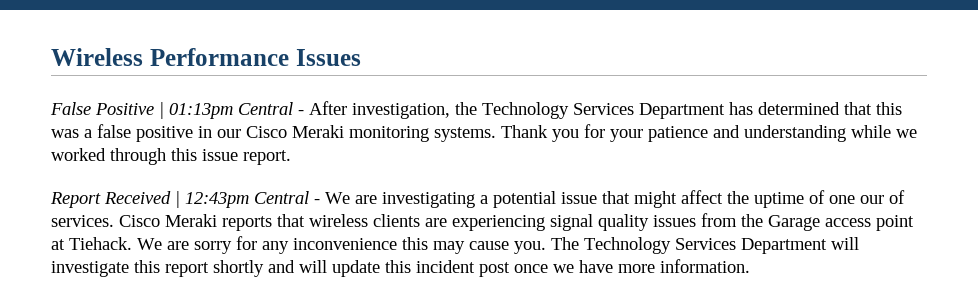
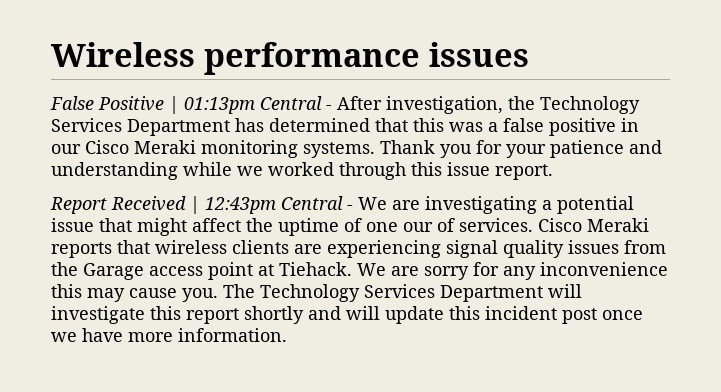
- Wireless Performance Issues
+ Wireless performance issues

